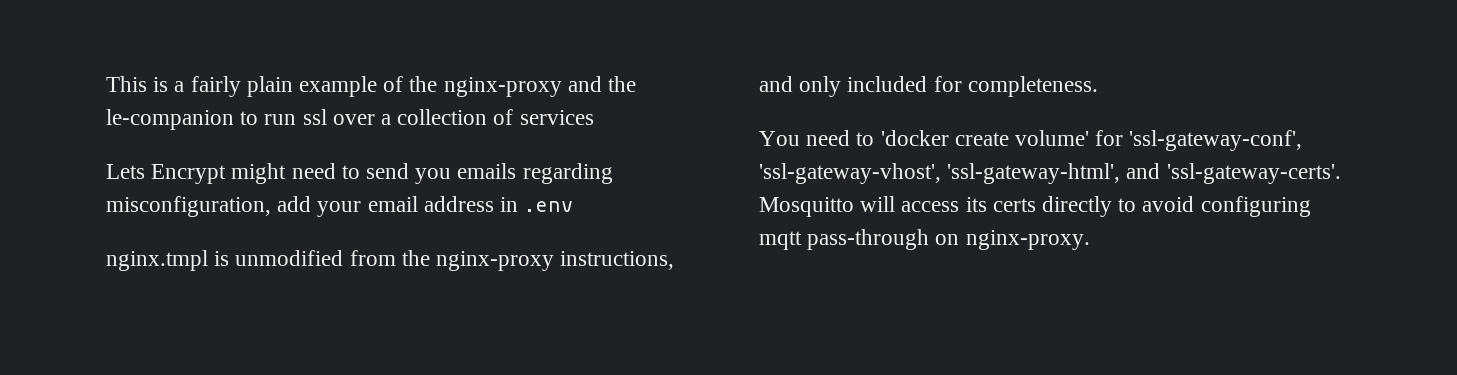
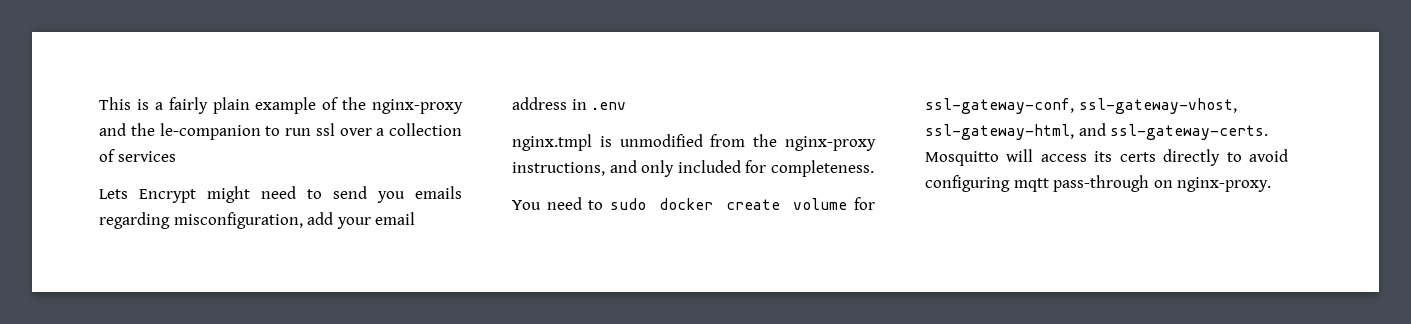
- You need to 'docker create volume' for 'ssl-gateway-conf', 'ssl-gateway-vhost', 'ssl-gateway-html', and 'ssl-gateway-certs'.
+ You need to sudo docker create volume for ssl-gateway-conf, ssl-gateway-vhost, ssl-gateway-html, and ssl-gateway-certs.

